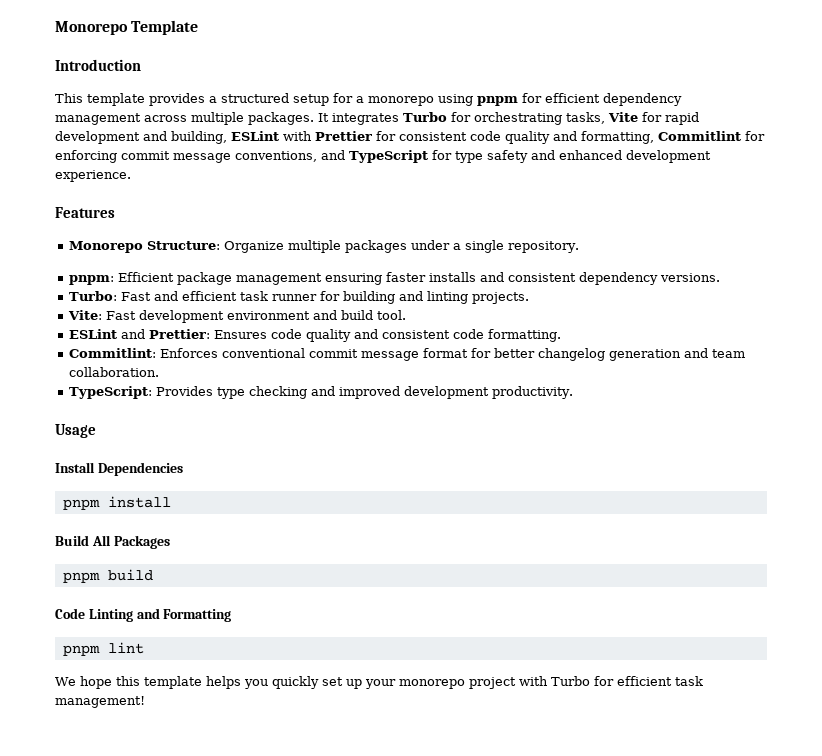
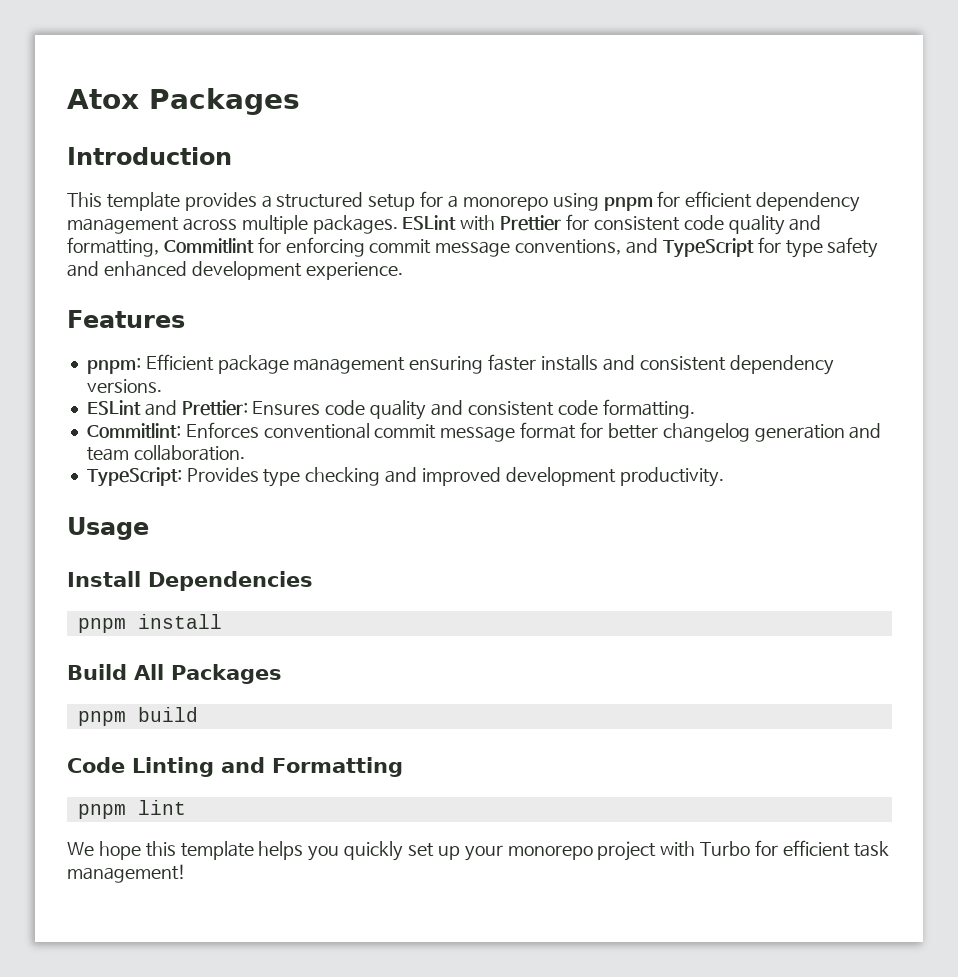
- Monorepo Template
+ Atox Packages
- It integrates Turbo for orchestrating tasks, Vite for rapid development and building, ESLint with Prettier for consistent code quality and formatting, Commitlint for enforcing commit message conventions, and TypeScript for type safety and enhanced development experience.
+ ESLint with Prettier for consistent code quality and formatting, Commitlint for enforcing commit message conventions, and TypeScript for type safety and enhanced development experience.
- Monorepo Structure: Organize multiple packages under a single repository.
- Turbo: Fast and efficient task runner for building and linting projects.
- Vite: Fast development environment and build tool.

